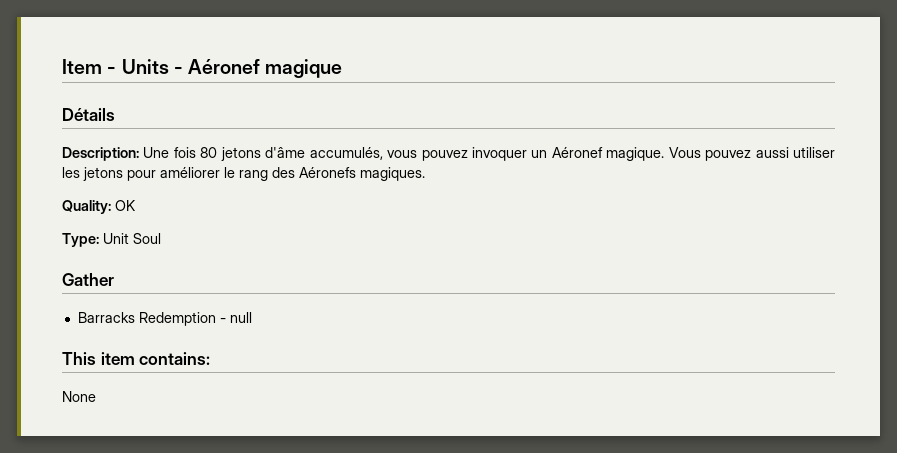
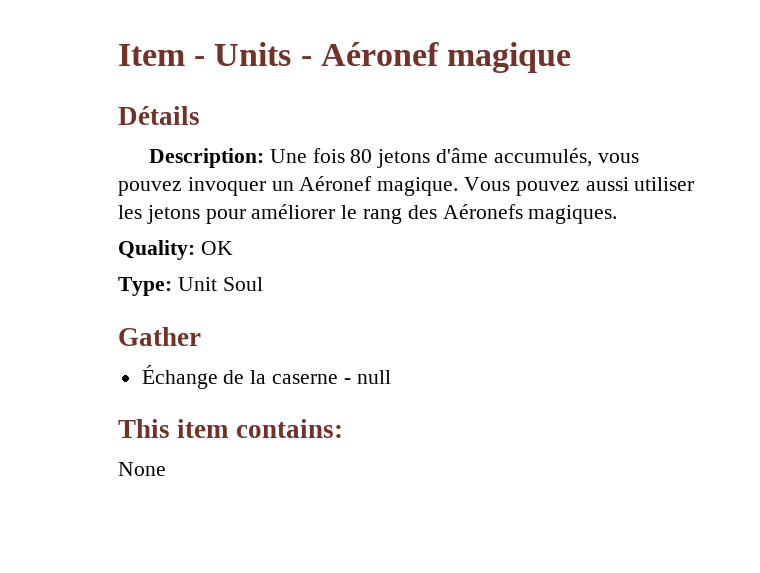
- Barracks Redemption - null
+ Échange de la caserne - null

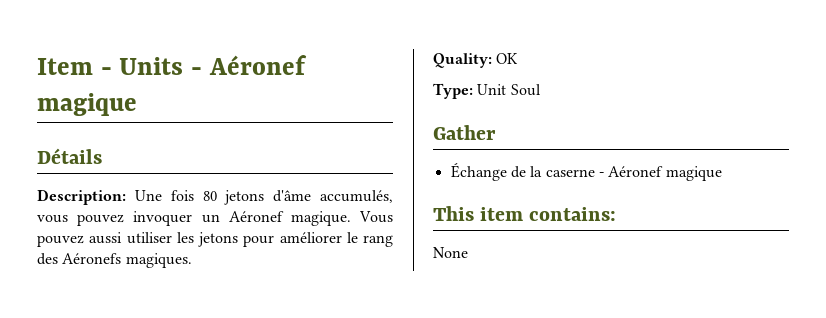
- Échange de la caserne - null
+ Échange de la caserne - Aéronef magique

